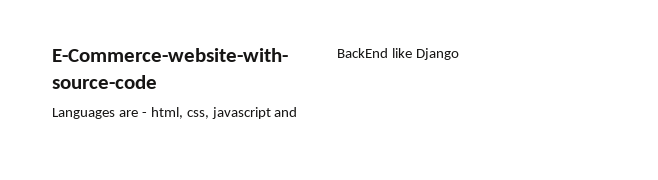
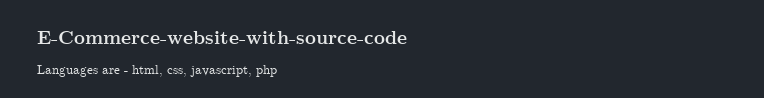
- Languages are - html, css, javascript and BackEnd like Django
+ Languages are - html, css, javascript, php

